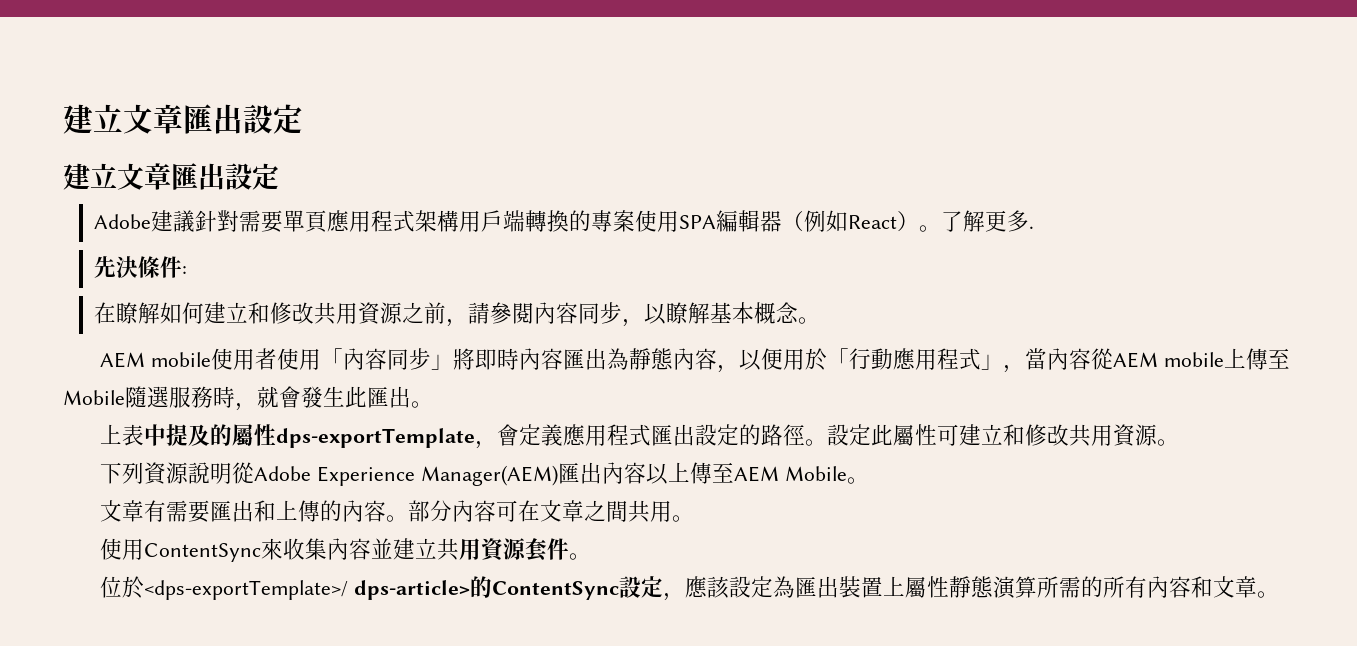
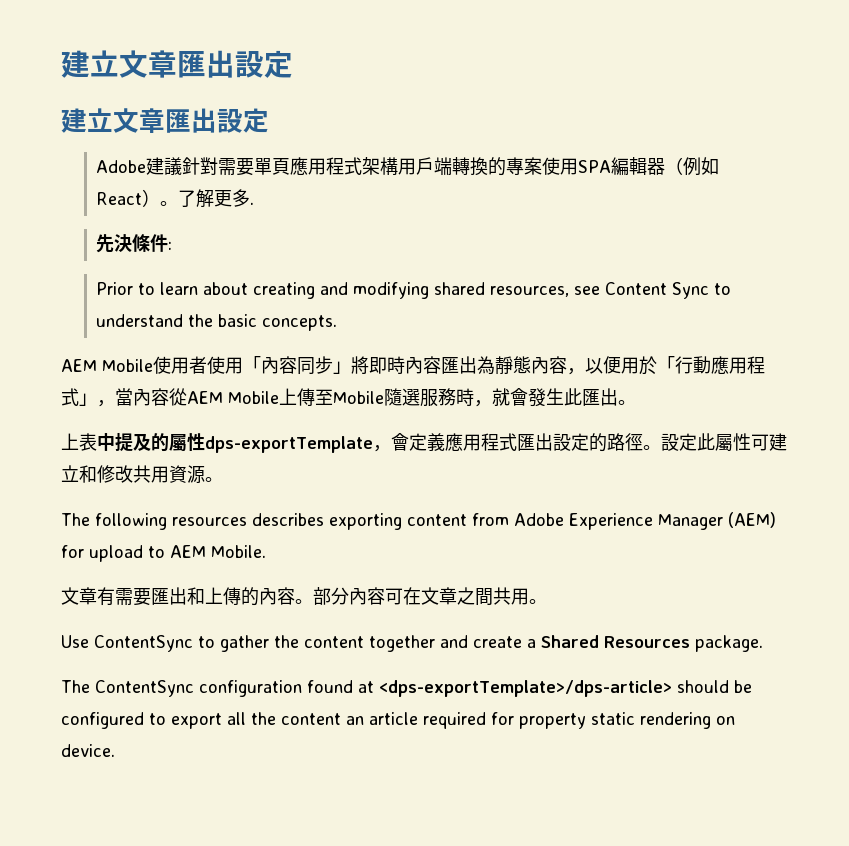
- 在瞭解如何建立和修改共用資源之前，請參閱內容同步，以瞭解基本概念。
- AEM mobile使用者使用「內容同步」將即時內容匯出為靜態內容，以便用於「行動應用程式」，當內容從AEM mobile上傳至Mobile隨選服務時，就會發生此匯出。
+ Prior to learn about creating and modifying shared resources, see Content Sync to understand the basic concepts.
+ AEM Mobile使用者使用「內容同步」將即時內容匯出為靜態內容，以便用於「行動應用程式」，當內容從AEM Mobile上傳至Mobile隨選服務時，就會發生此匯出。
- 下列資源說明從Adobe Experience Manager(AEM)匯出內容以上傳至AEM Mobile。
+ The following resources describes exporting content from Adobe Experience Manager (AEM) for upload to AEM Mobile.
- 使用ContentSync來收集內容並建立共用資源套件。
- 位於<dps-exportTemplate>/ dps-article>的ContentSync設定，應該設定為匯出裝置上屬性靜態演算所需的所有內容和文章。
+ Use ContentSync to gather the content together and create a Shared Resources package.
+ The ContentSync configuration found at <dps-exportTemplate>/dps-article> should be configured to export all the content an article required for property static rendering on device.

